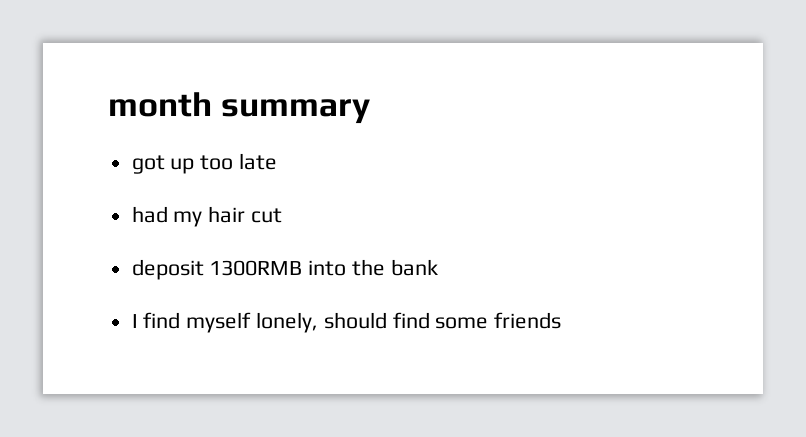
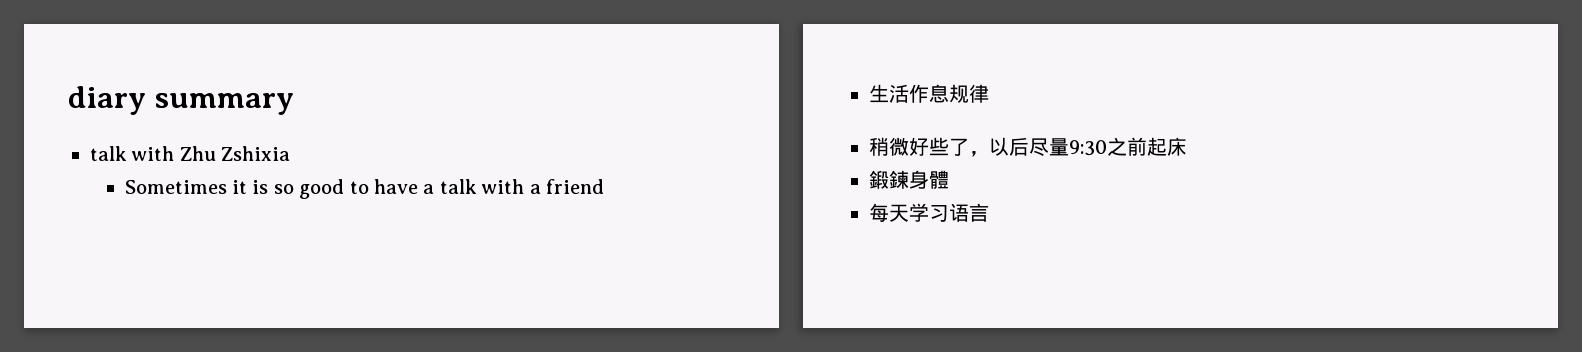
- month summary
+ diary summary
- got up too late
- had my hair cut
- deposit 1300RMB into the bank
- I find myself lonely, should find some friends
+ talk with Zhu Zshixia
+ Sometimes it is so good to have a talk with a friend
+ 生活作息规律
+ 稍微好些了，以后尽量9:30之前起床
+ 鍛鍊身體
+ 每天学习语言

